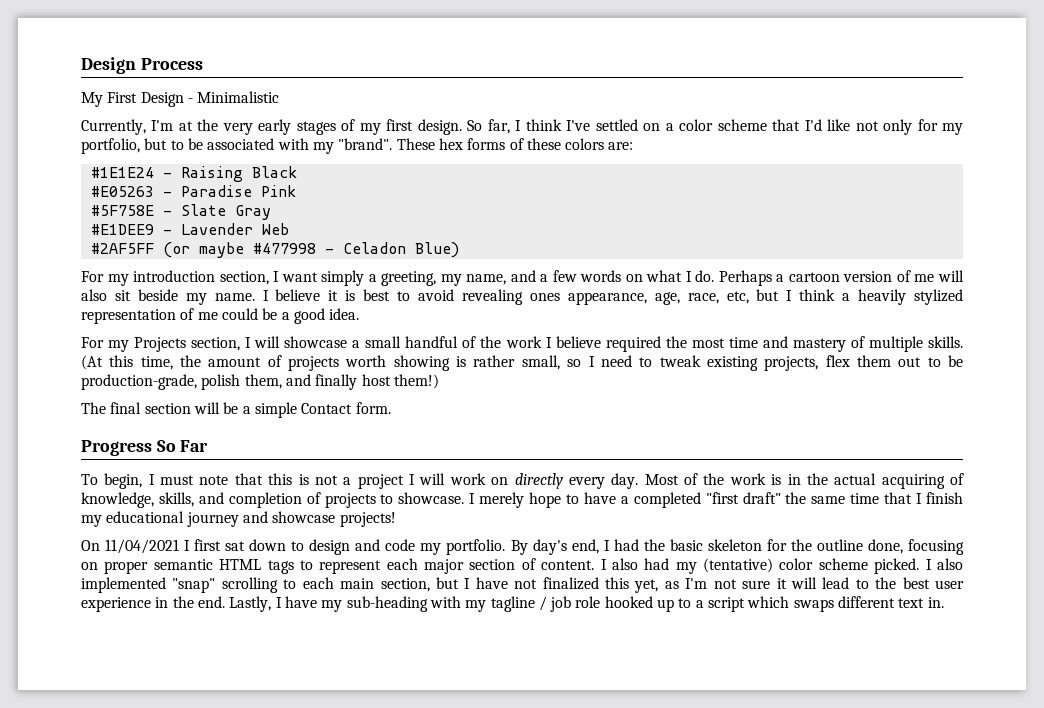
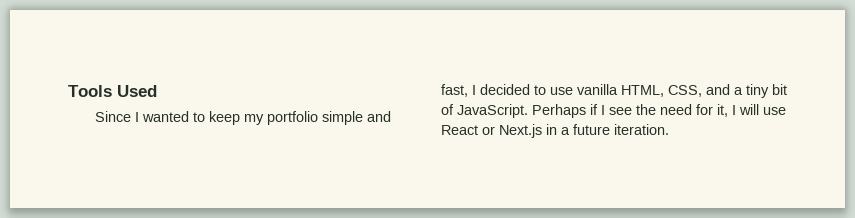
- Design Process
- My First Design - Minimalistic
- Currently, I'm at the very early stages of my first design. So far, I think I've settled on a color scheme that I'd like not only for my portfolio, but to be associated with my "brand". These hex forms of these colors are:
- #1E1E24 - Raising Black
- #E05263 - Paradise Pink
- #5F758E - Slate Gray
- #E1DEE9 - Lavender Web
- #2AF5FF (or maybe #477998 - Celadon Blue)
- For my introduction section, I want simply a greeting, my name, and a few words on what I do. Perhaps a cartoon version of me will also sit beside my name. I believe it is best to avoid revealing ones appearance, age, race, etc, but I think a heavily stylized representation of me could be a good idea.
- For my Projects section, I will showcase a small handful of the work I believe required the most time and mastery of multiple skills. (At this time, the amount of projects worth showing is rather small, so I need to tweak existing projects, flex them out to be production-grade, polish them, and finally host them!)
- The final section will be a simple Contact form.
- Progress So Far
- To begin, I must note that this is not a project I will work on directly every day. Most of the work is in the actual acquiring of knowledge, skills, and completion of projects to showcase. I merely hope to have a completed "first draft" the same time that I finish my educational journey and showcase projects!
- On 11/04/2021 I first sat down to design and code my portfolio. By day's end, I had the basic skeleton for the outline done, focusing on proper semantic HTML tags to represent each major section of content. I also had my (tentative) color scheme picked. I also implemented "snap" scrolling to each main section, but I have not finalized this yet, as I'm not sure it will lead to the best user experience in the end. Lastly, I have my sub-heading with my tagline / job role hooked up to a script which swaps different text in.
+ Tools Used
+ Since I wanted to keep my portfolio simple and fast, I decided to use vanilla HTML, CSS, and a tiny bit of JavaScript. Perhaps if I see the need for it, I will use React or Next.js in a future iteration.

